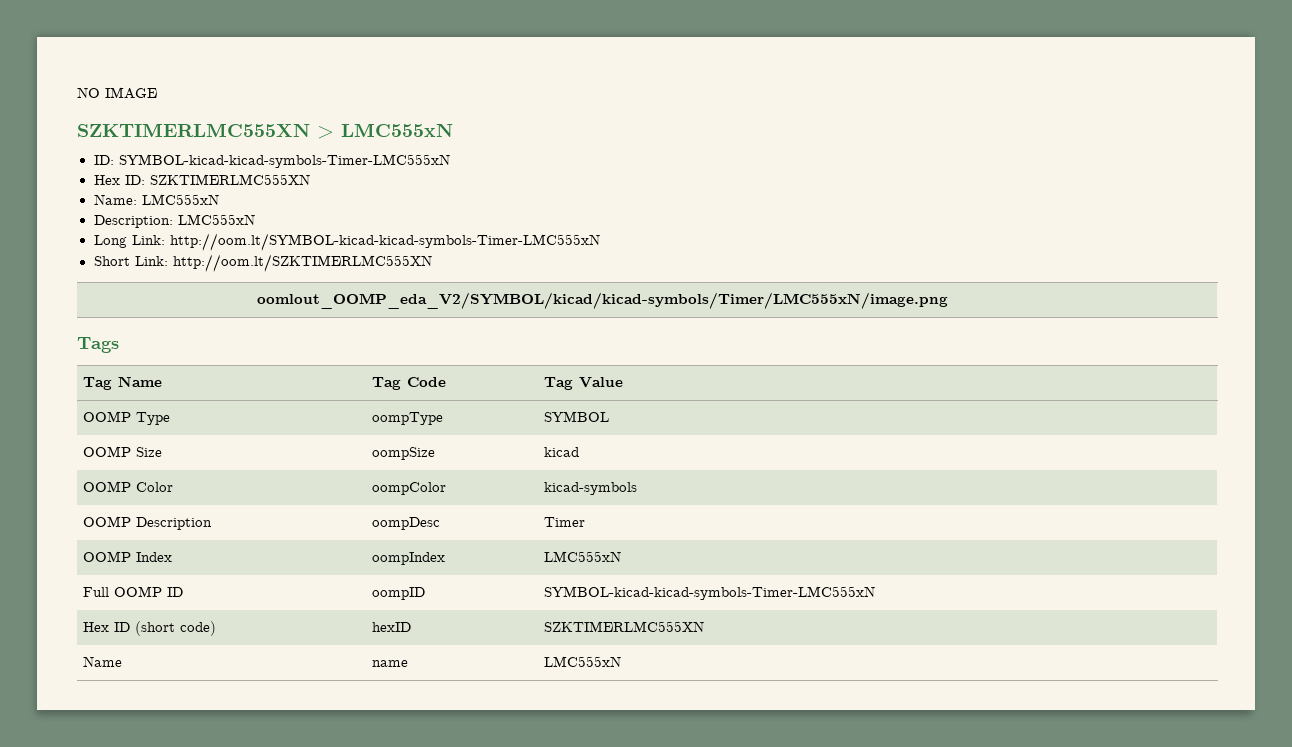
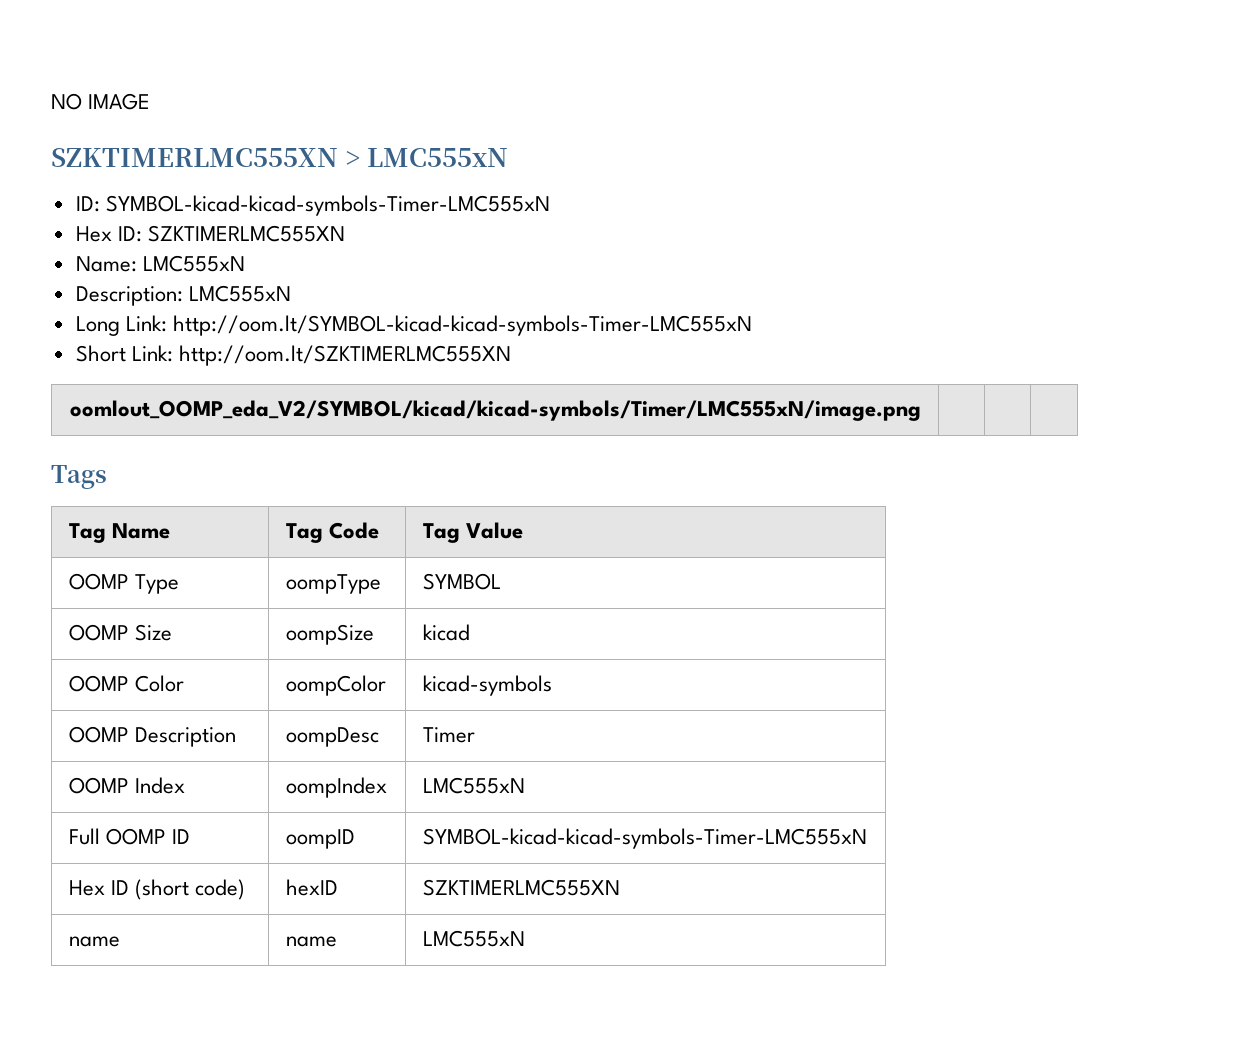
- Name | name | LMC555xN
+ name | name | LMC555xN

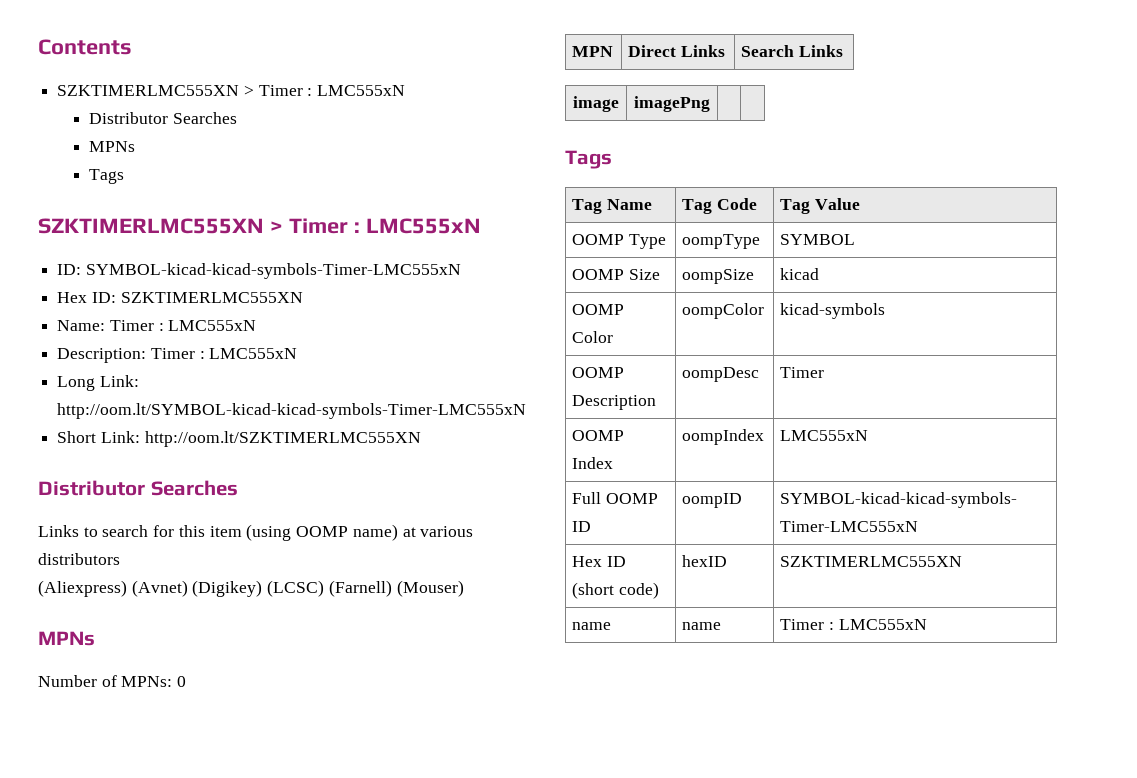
- NO IMAGE
- SZKTIMERLMC555XN > LMC555xN
+ Contents
+ SZKTIMERLMC555XN > Timer : LMC555xN
+ Distributor Searches
+ MPNs
+ Tags
+ SZKTIMERLMC555XN > Timer : LMC555xN
- Name: LMC555xN
+ Name: Timer : LMC555xN
- Description: LMC555xN
+ Description: Timer : LMC555xN
  Short Link: http://oom.lt/SZKTIMERLMC555XN
- oomlout_OOMP_eda_V2/SYMBOL/kicad/kicad-symbols/Timer/LMC555xN/image.png | | |
+ Distributor Searches
+ Links to search for this item (using OOMP name) at various distributors
+ (Aliexpress) (Avnet) (Digikey) (LCSC) (Farnell) (Mouser)
+ MPNs
+ Number of MPNs: 0
+ MPN | Direct Links | Search Links
+ image | imagePng | |
- name | name | LMC555xN
+ name | name | Timer : LMC555xN

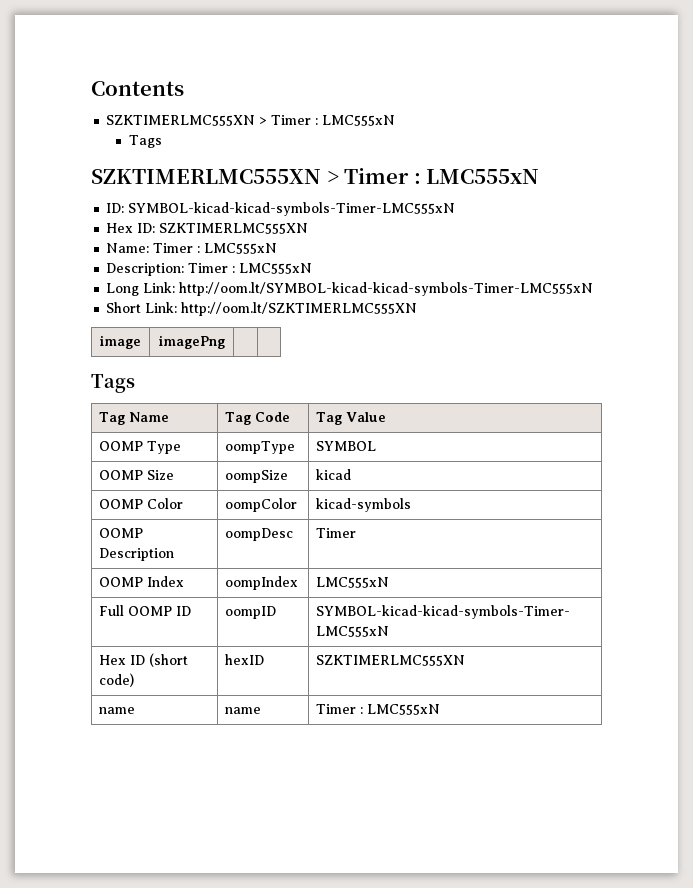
  Contents
  SZKTIMERLMC555XN > Timer : LMC555xN
- Distributor Searches
- MPNs
  Short Link: http://oom.lt/SZKTIMERLMC555XN
- Distributor Searches
- Links to search for this item (using OOMP name) at various distributors
- (Aliexpress) (Avnet) (Digikey) (LCSC) (Farnell) (Mouser)
- MPNs
- Number of MPNs: 0
- MPN | Direct Links | Search Links

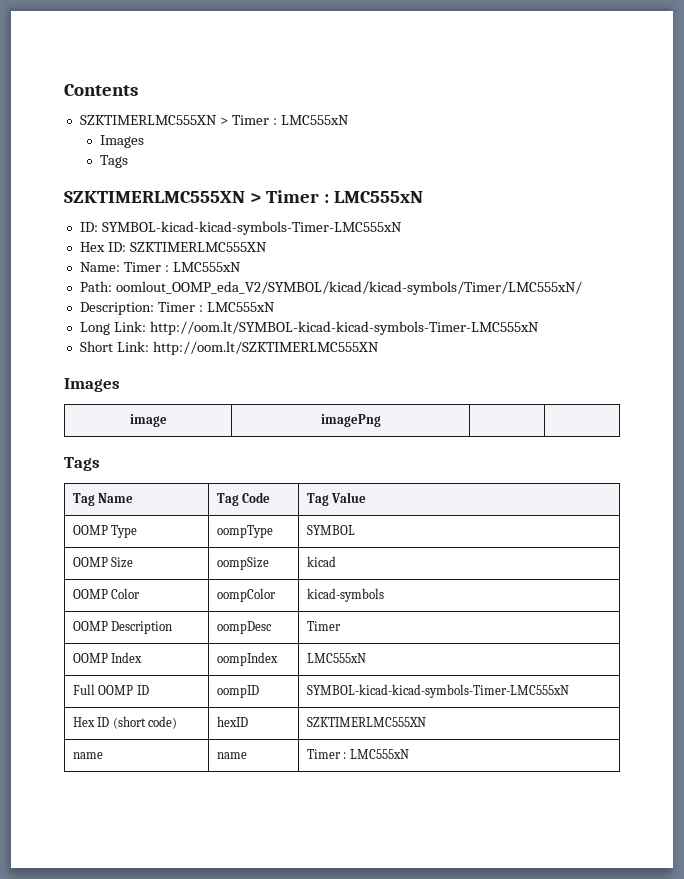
  Contents
  SZKTIMERLMC555XN > Timer : LMC555xN
+ Images
+ Path: oomlout_OOMP_eda_V2/SYMBOL/kicad/kicad-symbols/Timer/LMC555xN/
  Short Link: http://oom.lt/SZKTIMERLMC555XN
+ Images

